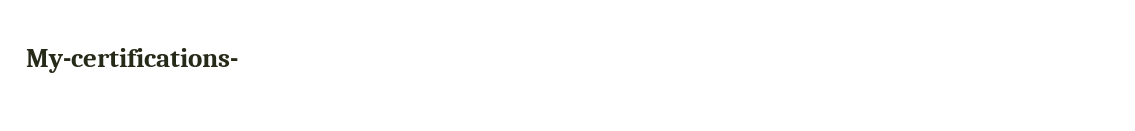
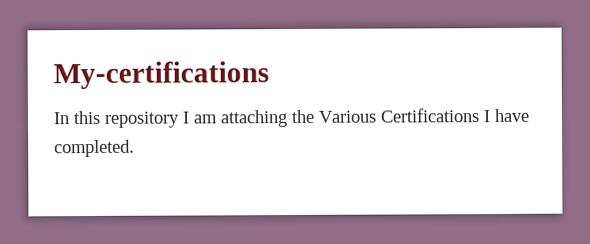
- My-certifications-
+ My-certifications
+ In this repository I am attaching the Various Certifications I have completed.

